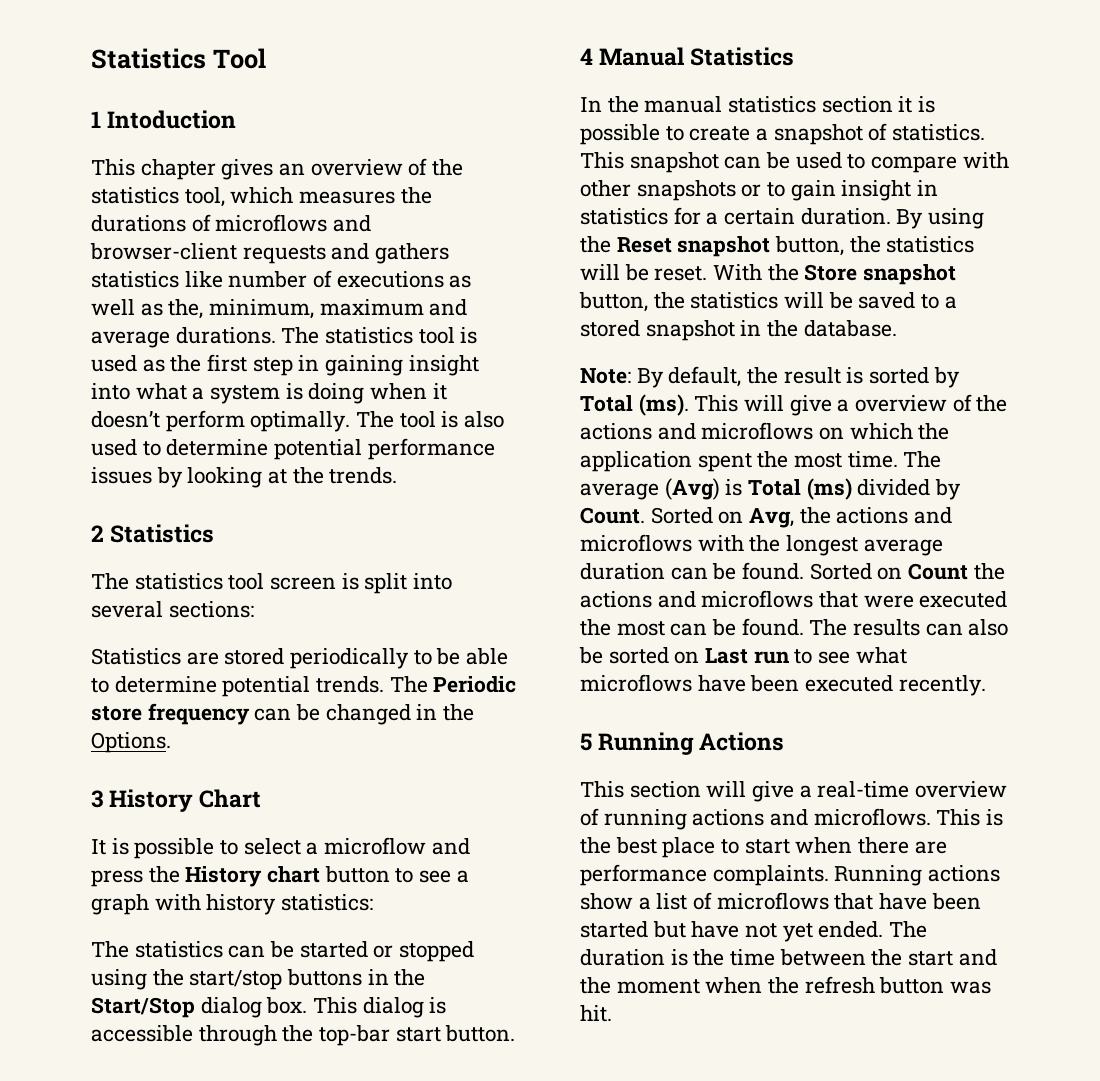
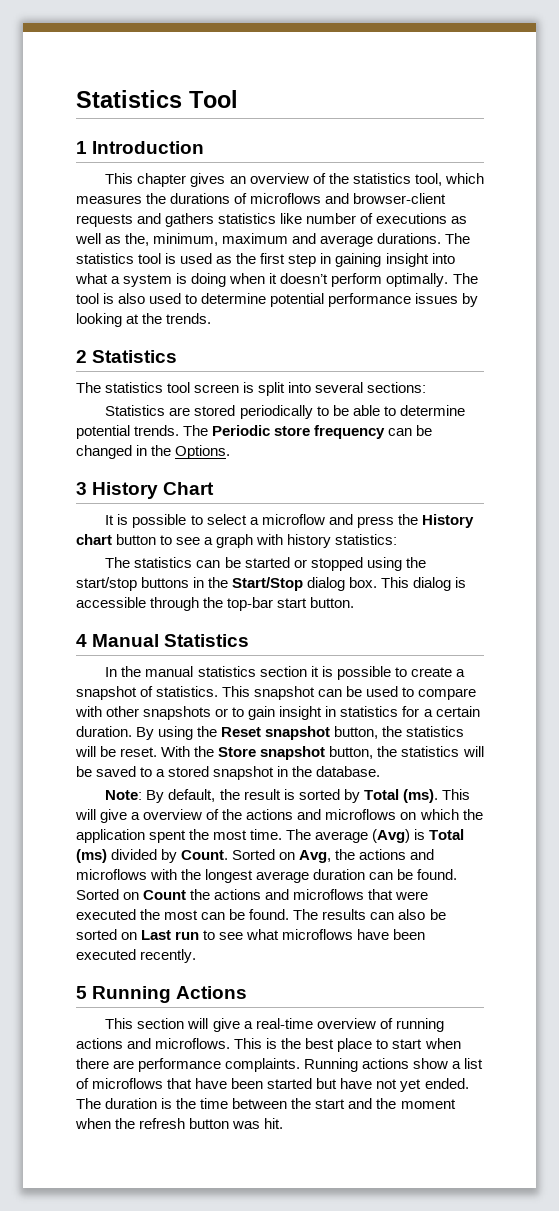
- 1 Intoduction
+ 1 Introduction

